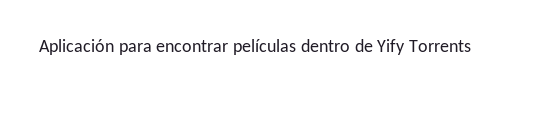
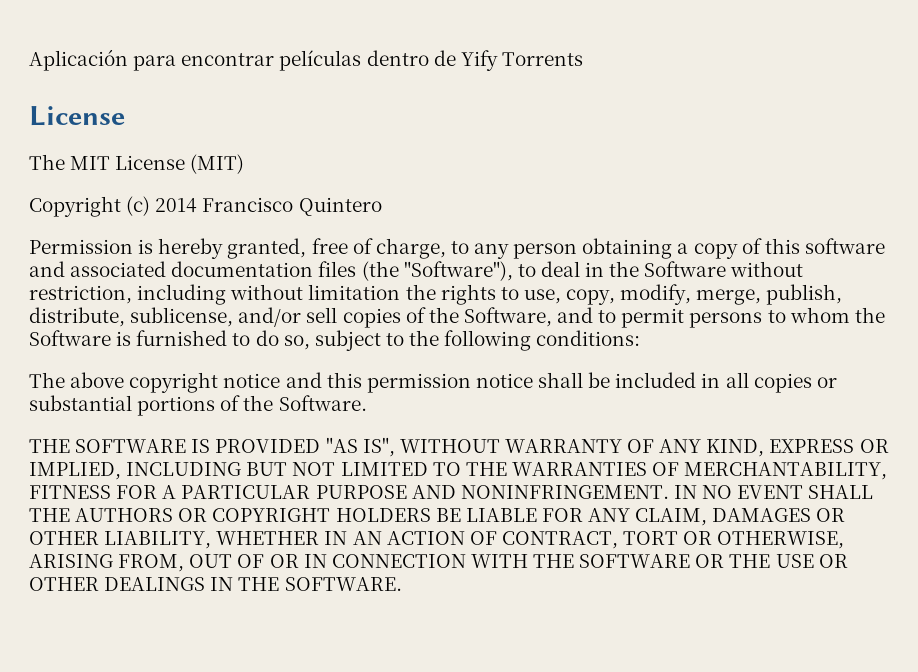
  Aplicación para encontrar películas dentro de Yify Torrents
+ License
+ The MIT License (MIT)
+ Copyright (c) 2014 Francisco Quintero
+ Permission is hereby granted, free of charge, to any person obtaining a copy of this software and associated documentation files (the "Software"), to deal in the Software without restriction, including without limitation the rights to use, copy, modify, merge, publish, distribute, sublicense, and/or sell copies of the Software, and to permit persons to whom the Software is furnished to do so, subject to the following conditions:
+ The above copyright notice and this permission notice shall be included in all copies or substantial portions of the Software.
+ THE SOFTWARE IS PROVIDED "AS IS", WITHOUT WARRANTY OF ANY KIND, EXPRESS OR IMPLIED, INCLUDING BUT NOT LIMITED TO THE WARRANTIES OF MERCHANTABILITY, FITNESS FOR A PARTICULAR PURPOSE AND NONINFRINGEMENT. IN NO EVENT SHALL THE AUTHORS OR COPYRIGHT HOLDERS BE LIABLE FOR ANY CLAIM, DAMAGES OR OTHER LIABILITY, WHETHER IN AN ACTION OF CONTRACT, TORT OR OTHERWISE, ARISING FROM, OUT OF OR IN CONNECTION WITH THE SOFTWARE OR THE USE OR OTHER DEALINGS IN THE SOFTWARE.

